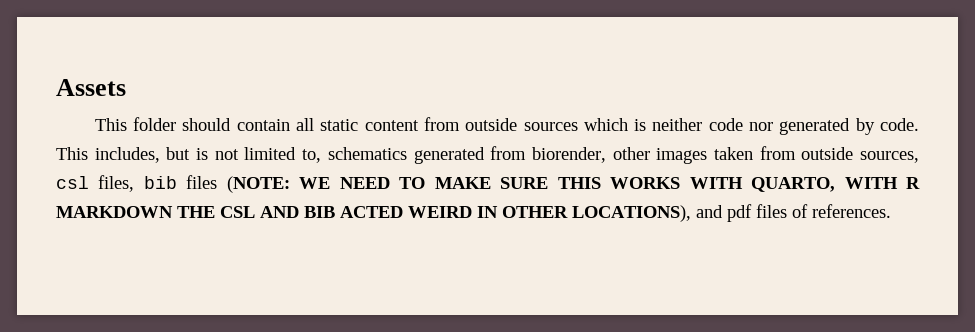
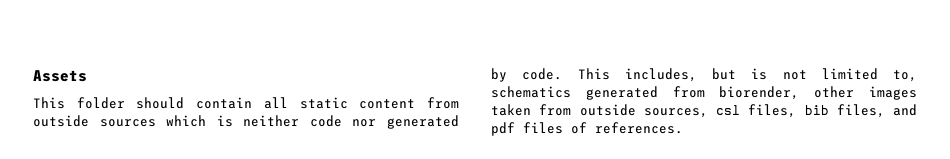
- This includes, but is not limited to, schematics generated from biorender, other images taken from outside sources, csl files, bib files (NOTE: WE NEED TO MAKE SURE THIS WORKS WITH QUARTO, WITH R MARKDOWN THE CSL AND BIB ACTED WEIRD IN OTHER LOCATIONS), and pdf files of references.
+ This includes, but is not limited to, schematics generated from biorender, other images taken from outside sources, csl files, bib files, and pdf files of references.

